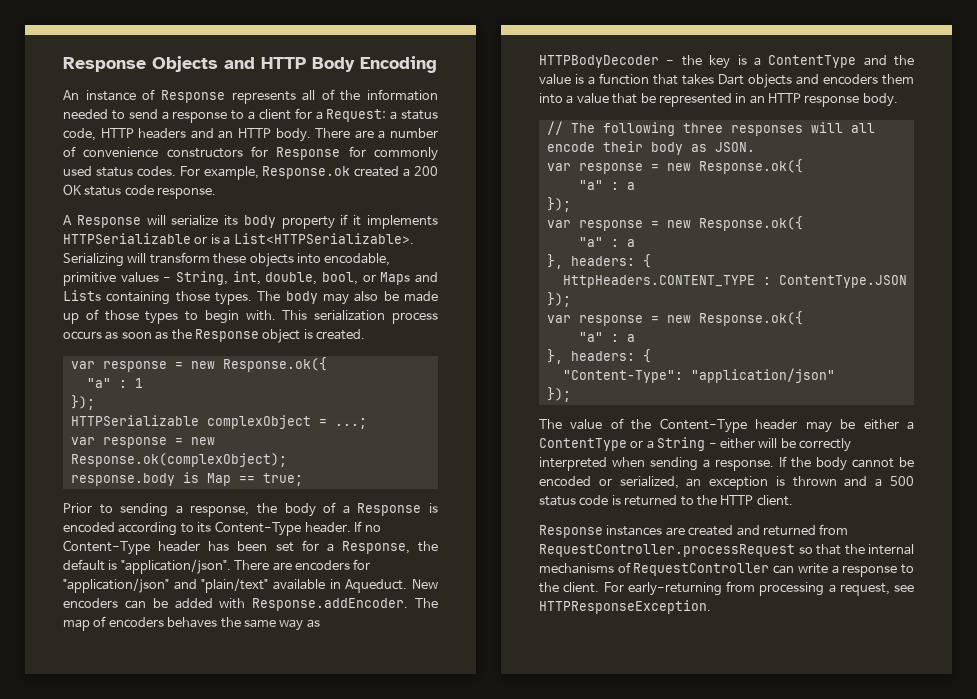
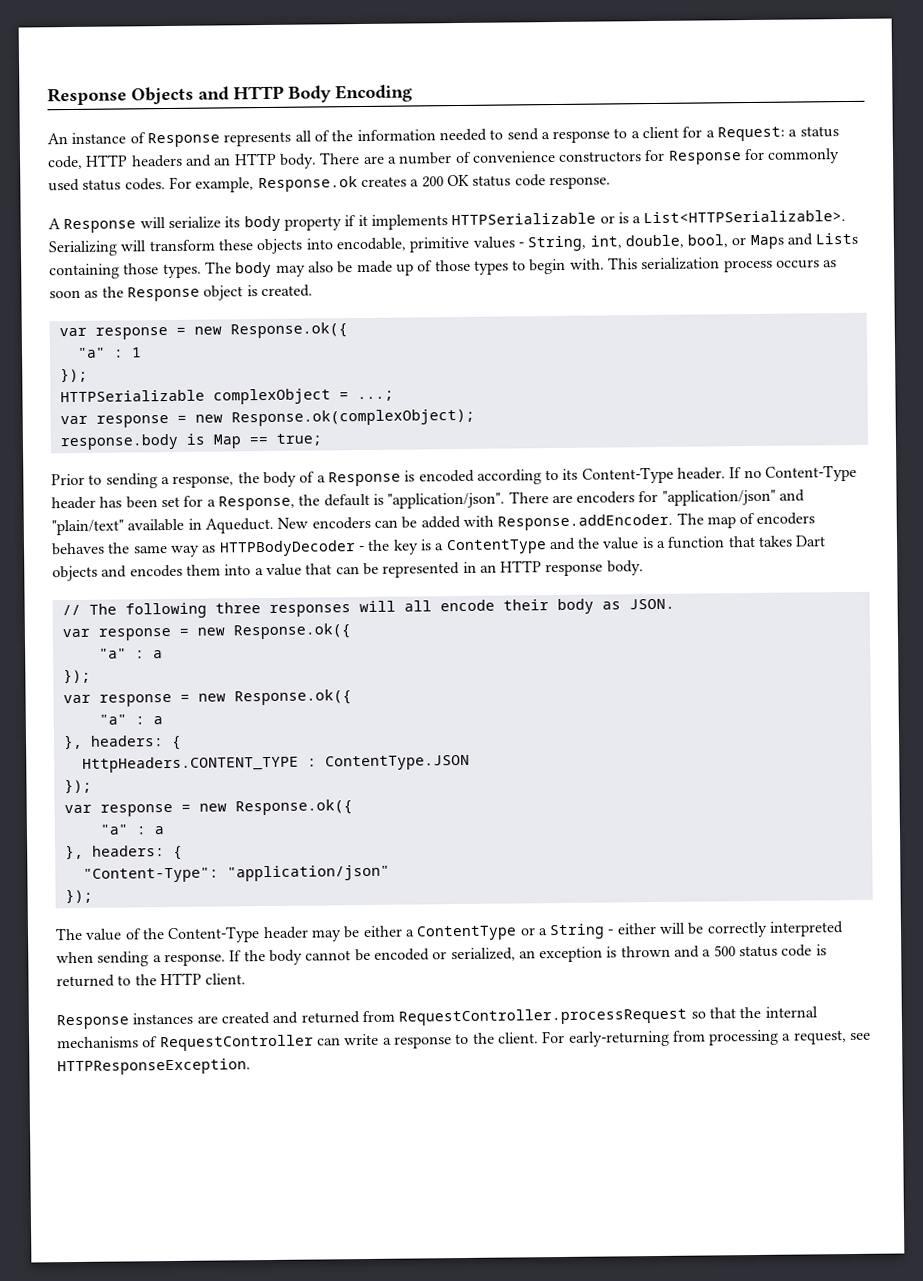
- For example, Response.ok created a 200 OK status code response.
+ For example, Response.ok creates a 200 OK status code response.
- New encoders can be added with Response.addEncoder. The map of encoders behaves the same way as HTTPBodyDecoder - the key is a ContentType and the value is a function that takes Dart objects and encoders them into a value that be represented in an HTTP response body.
+ New encoders can be added with Response.addEncoder. The map of encoders behaves the same way as HTTPBodyDecoder - the key is a ContentType and the value is a function that takes Dart objects and encodes them into a value that can be represented in an HTTP response body.

